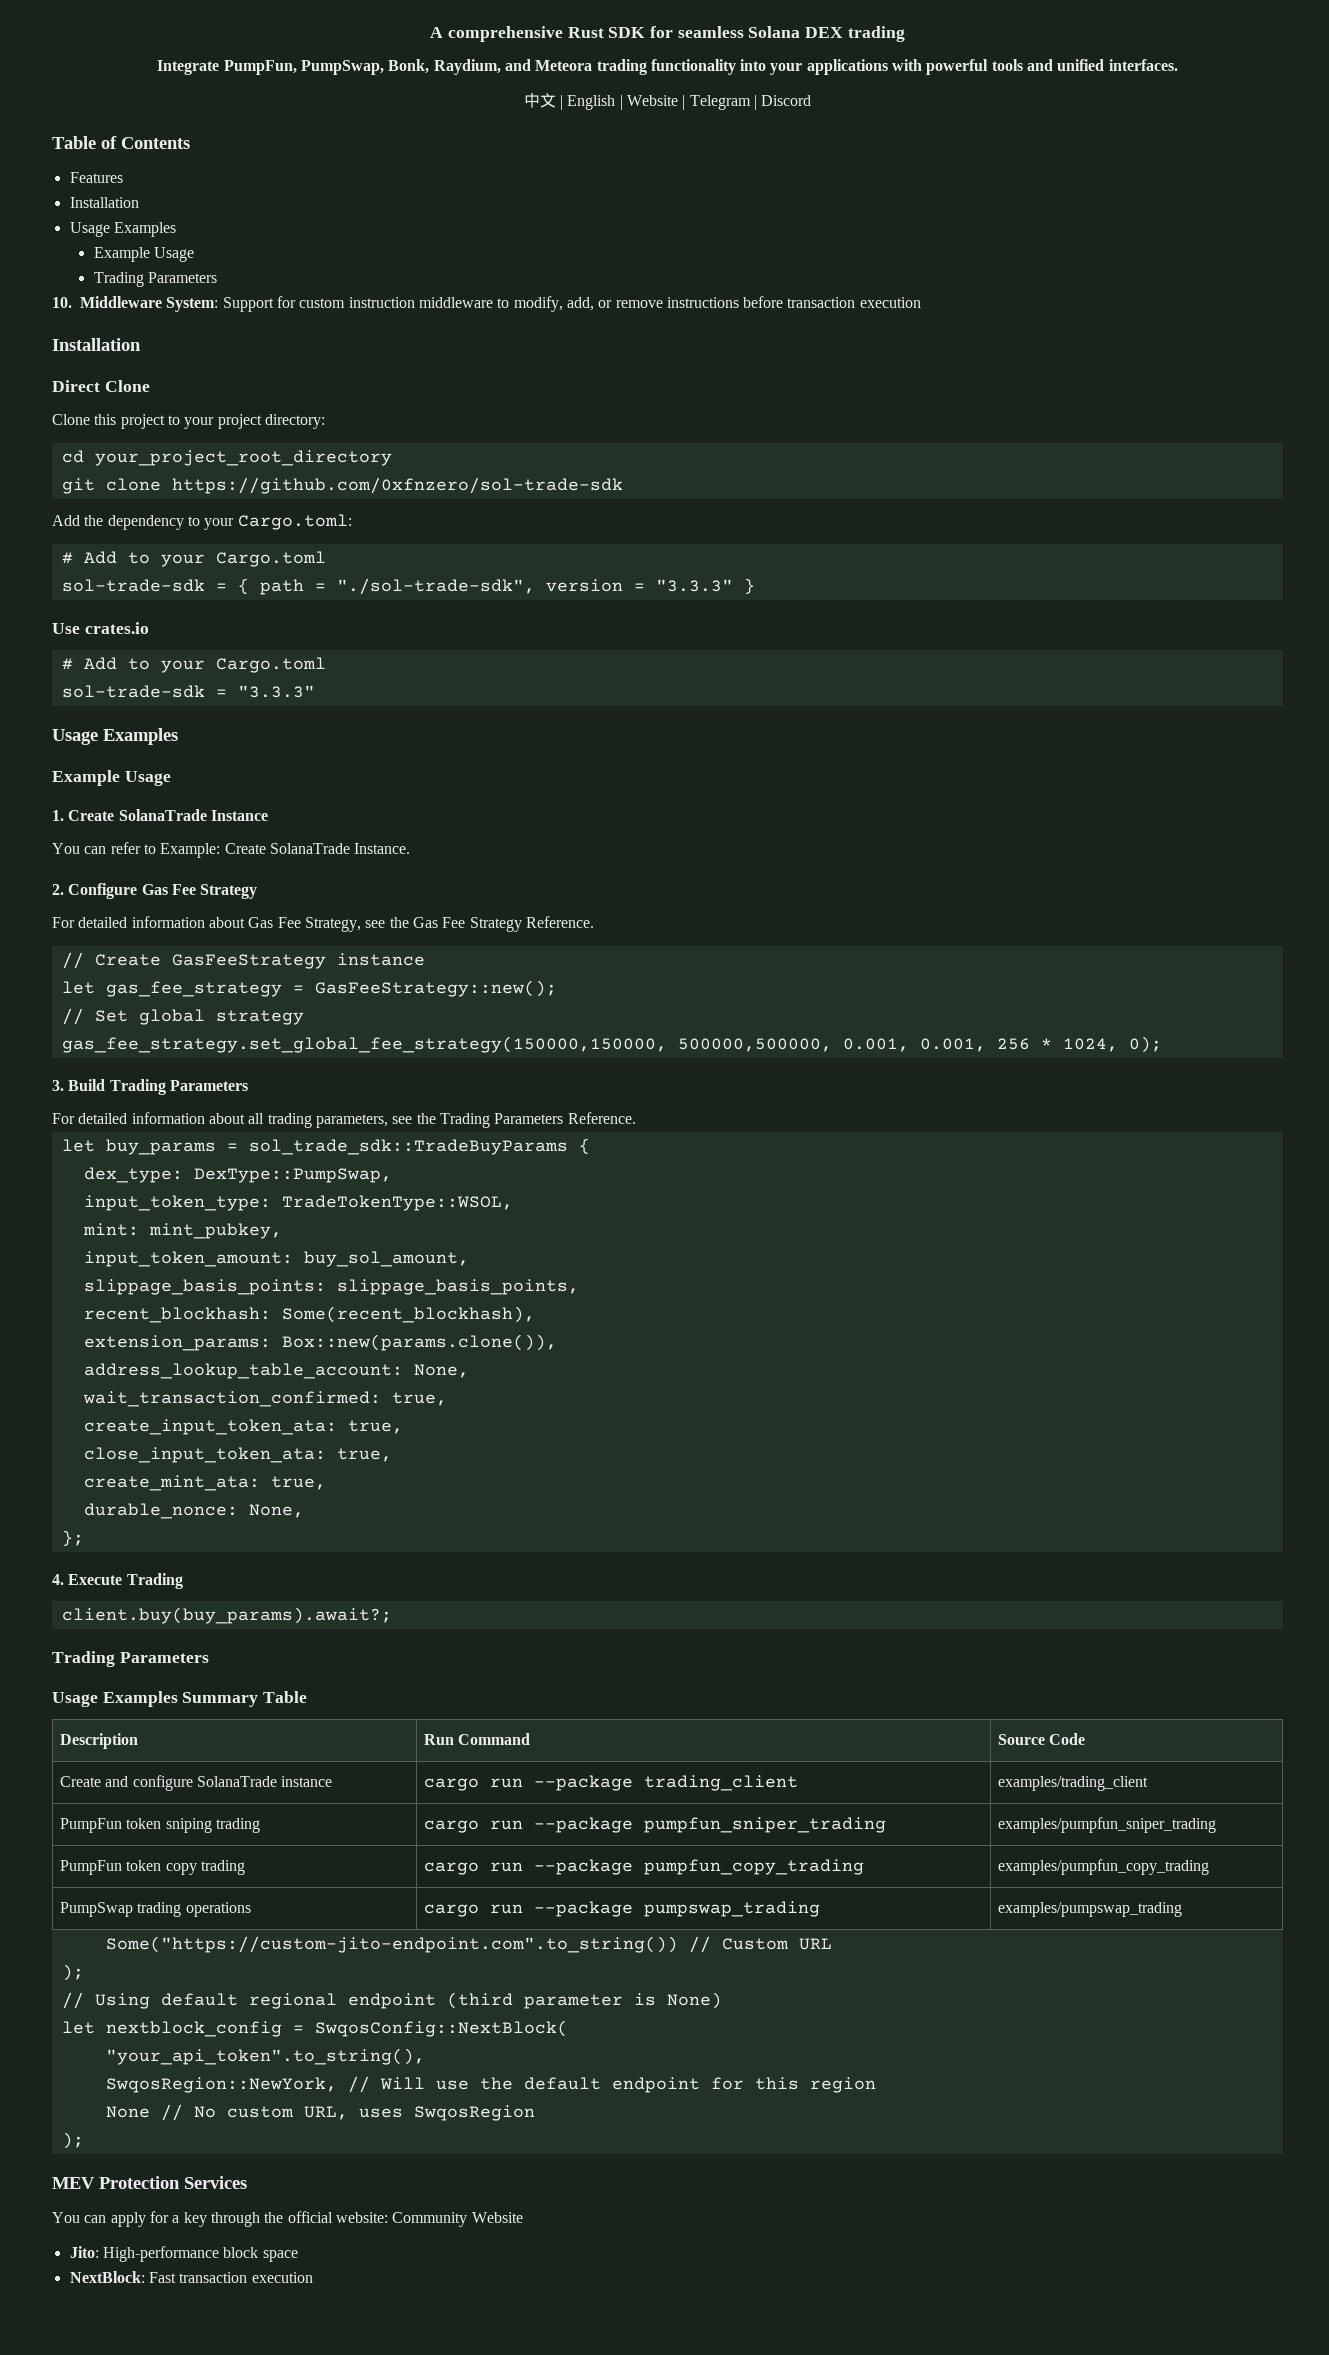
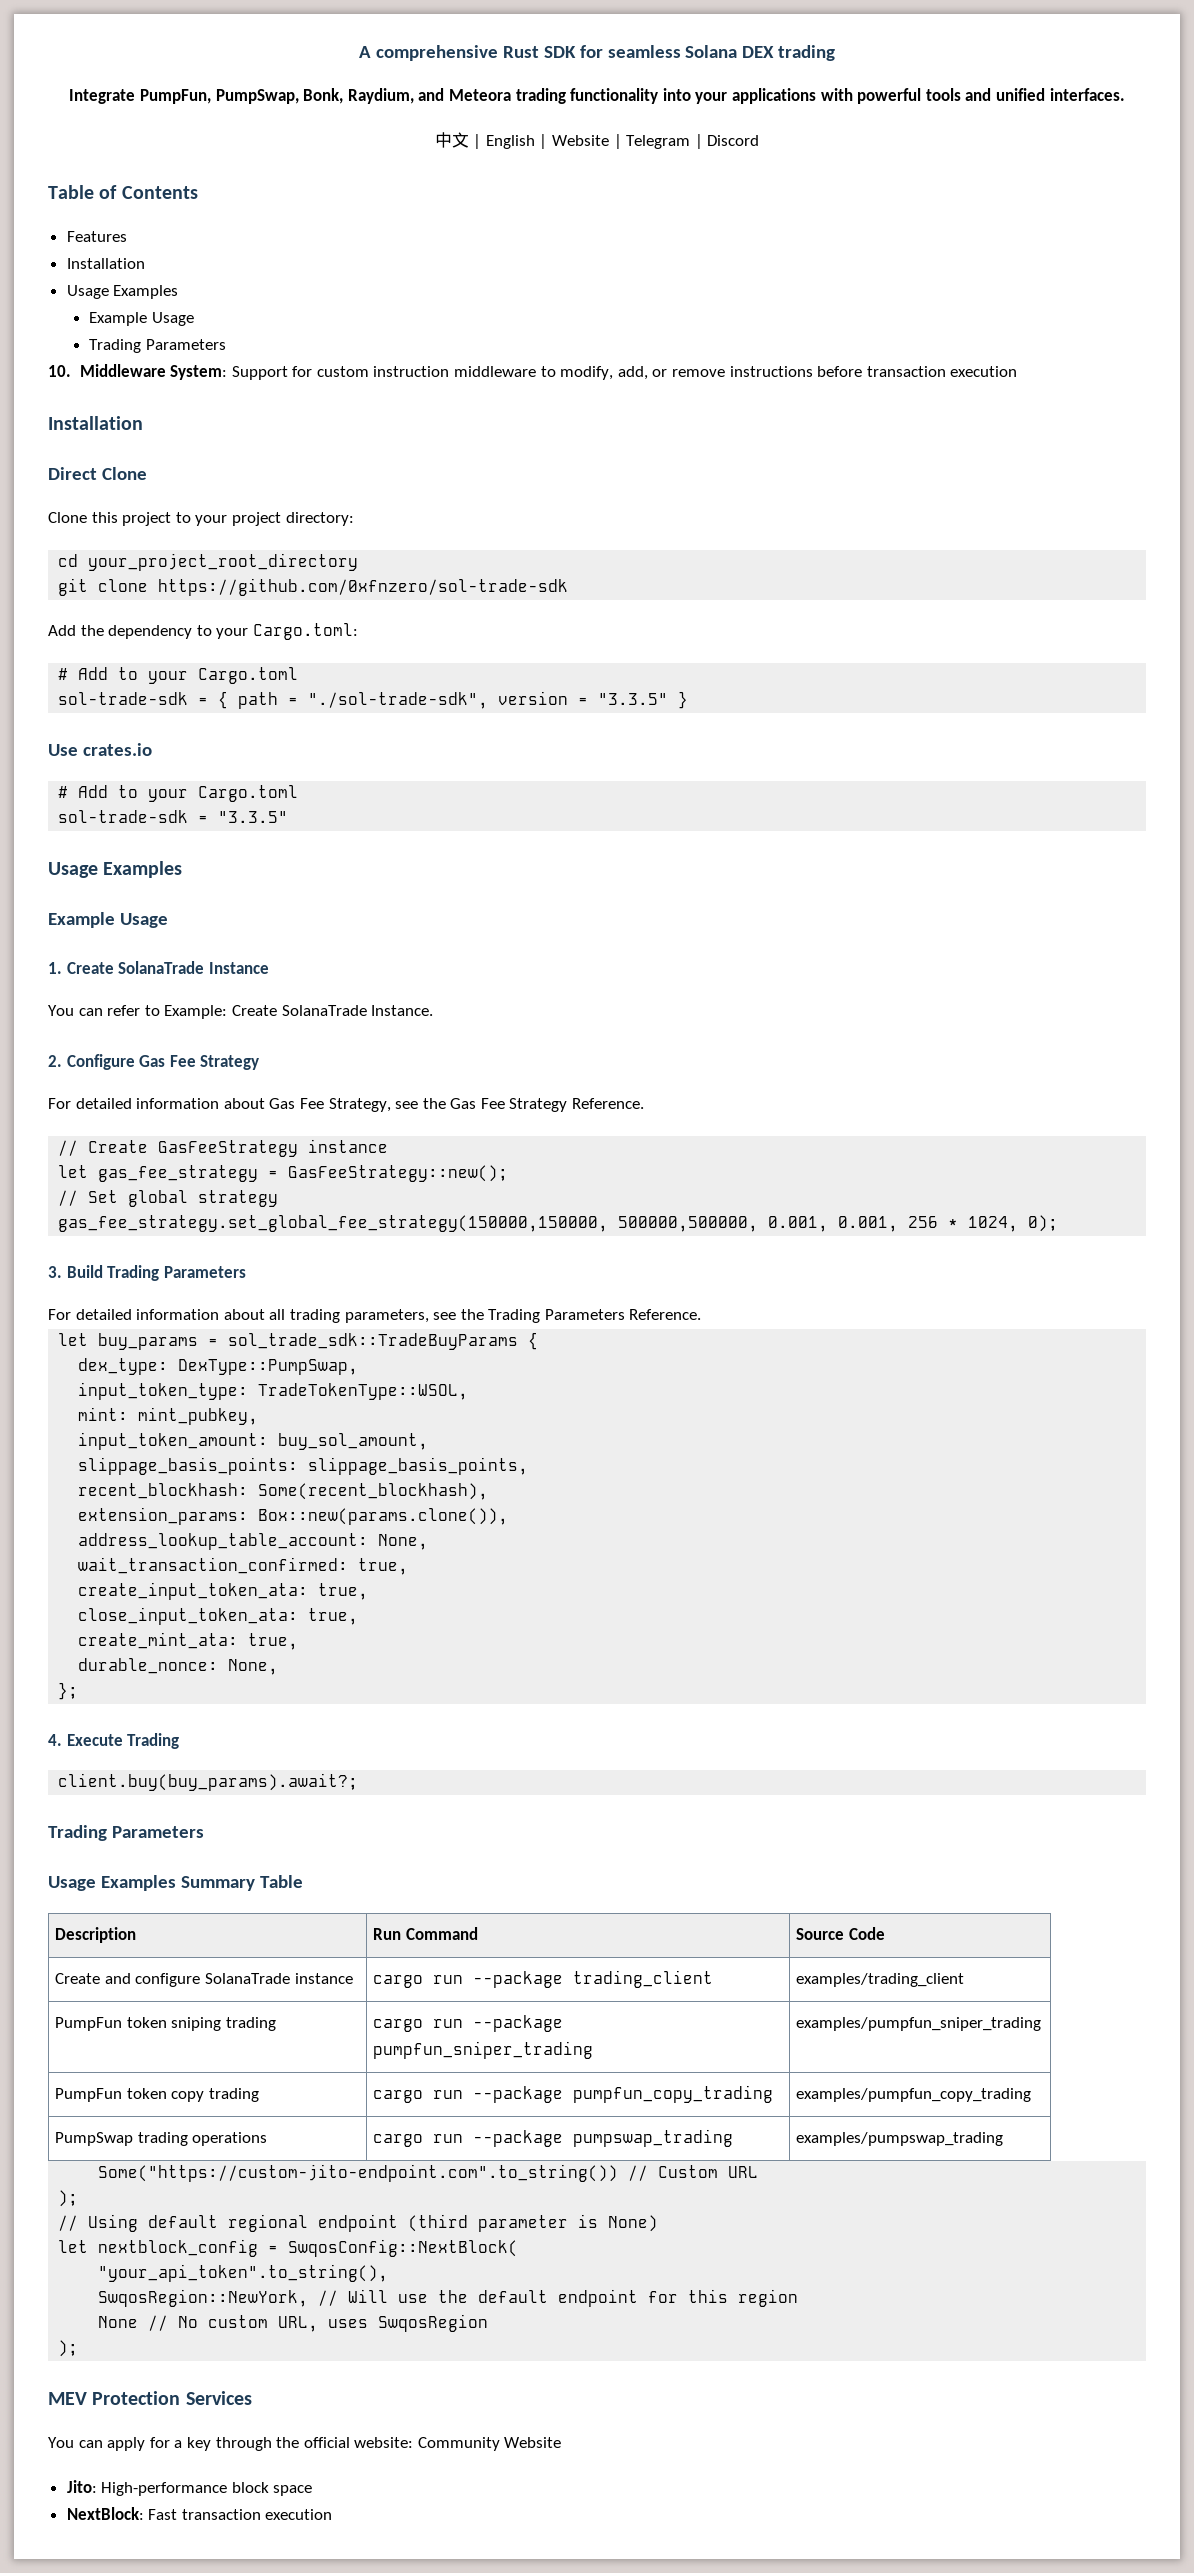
- sol-trade-sdk = { path = "./sol-trade-sdk", version = "3.3.3" }
+ sol-trade-sdk = { path = "./sol-trade-sdk", version = "3.3.5" }
- sol-trade-sdk = "3.3.3"
+ sol-trade-sdk = "3.3.5"

